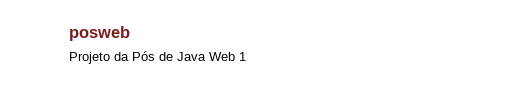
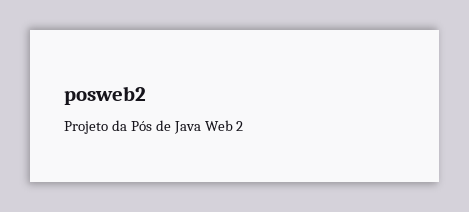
- posweb
+ posweb2
- Projeto da Pós de Java Web 1
+ Projeto da Pós de Java Web 2

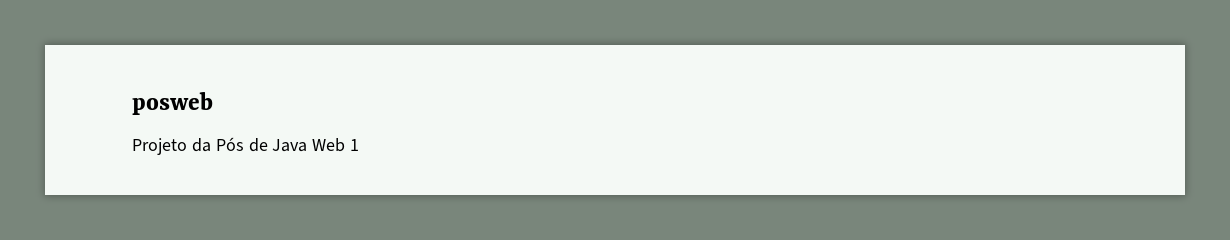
- posweb2
+ posweb
- Projeto da Pós de Java Web 2
+ Projeto da Pós de Java Web 1

